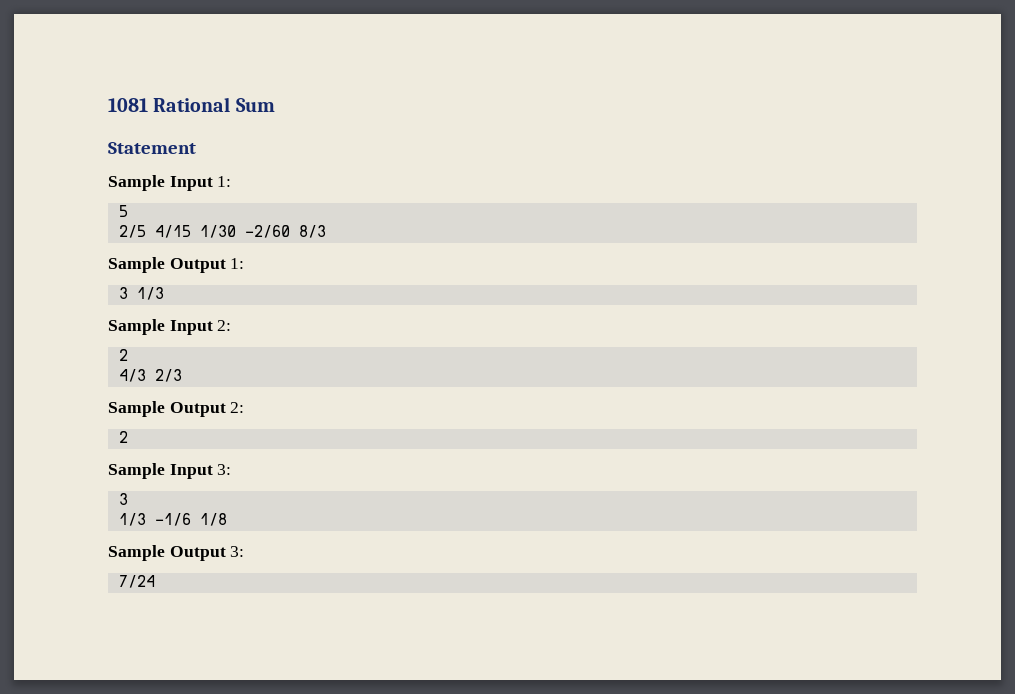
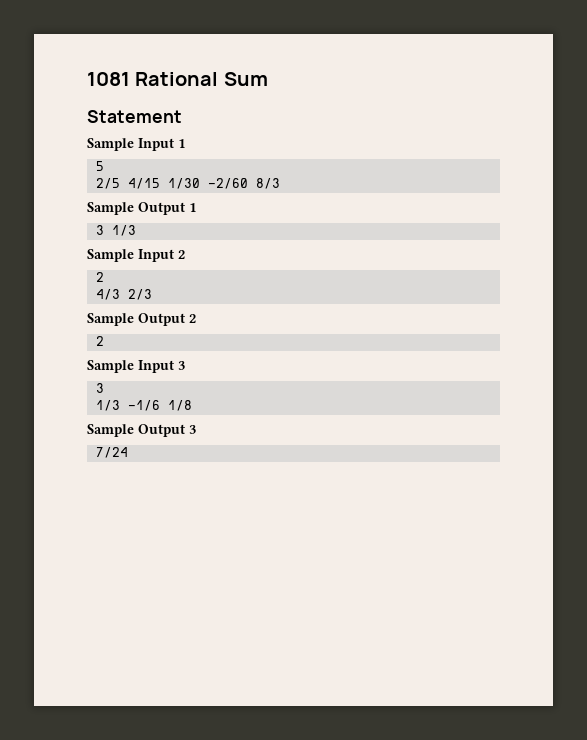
- Sample Input 1:
+ Sample Input 1
- Sample Output 1:
+ Sample Output 1
- Sample Input 2:
+ Sample Input 2
- Sample Output 2:
+ Sample Output 2
- Sample Input 3:
+ Sample Input 3
- Sample Output 3:
+ Sample Output 3

